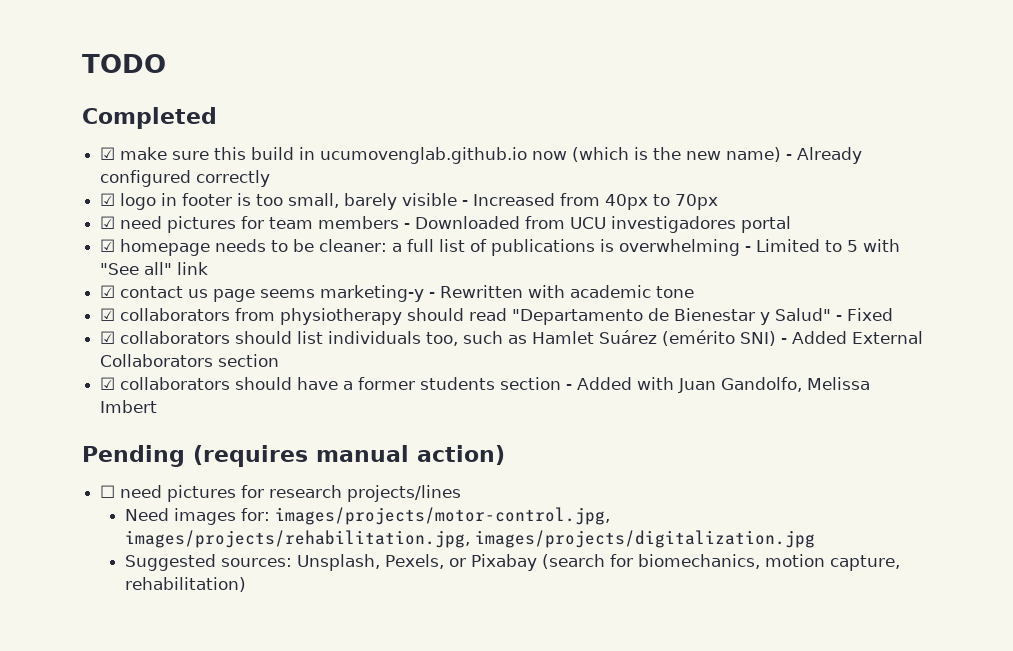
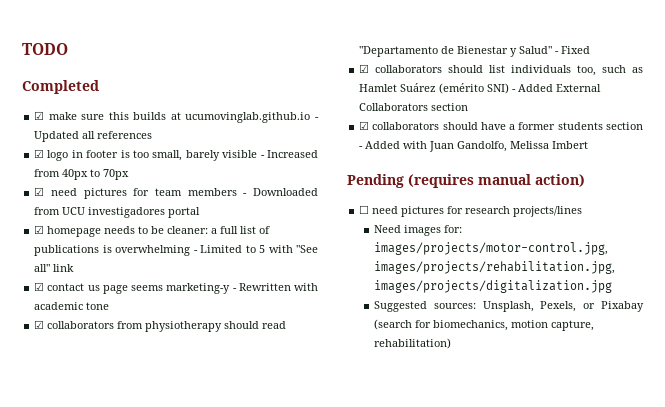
- ☑ make sure this build in ucumovenglab.github.io now (which is the new name) - Already configured correctly
+ ☑ make sure this builds at ucumovinglab.github.io - Updated all references

